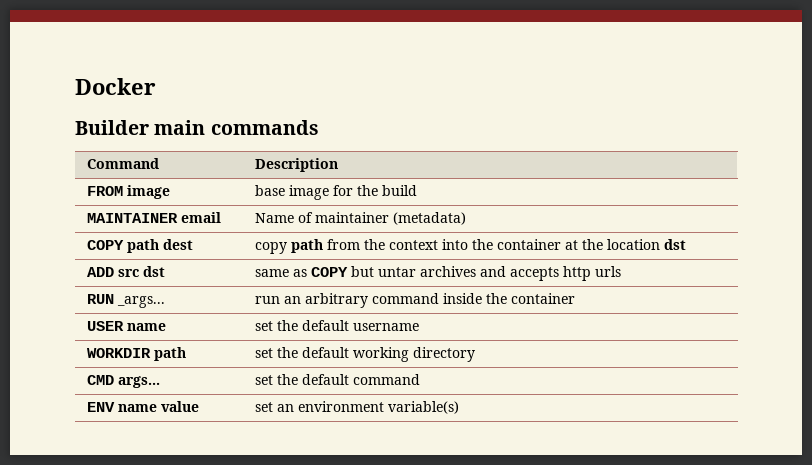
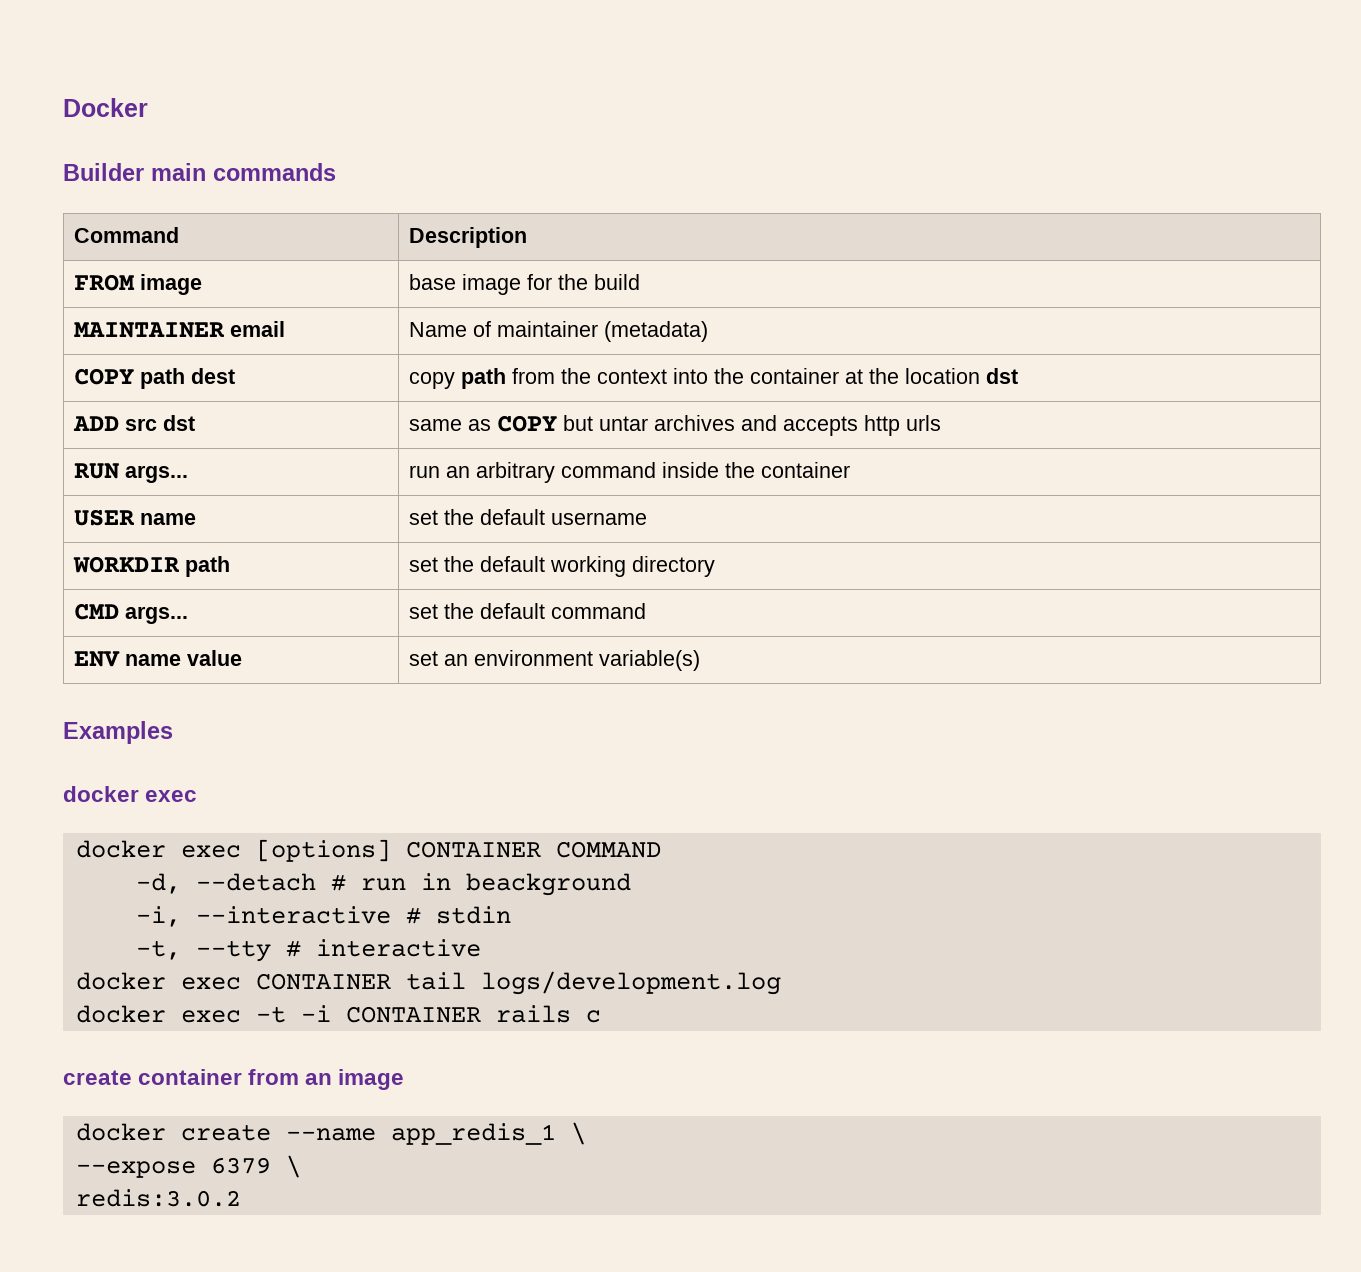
- RUN _args... | run an arbitrary command inside the container
+ RUN args... | run an arbitrary command inside the container
+ Examples
+ docker exec
+ docker exec [options] CONTAINER COMMAND
+ -d, --detach # run in beackground
+ -i, --interactive # stdin
+ -t, --tty # interactive
+ docker exec CONTAINER tail logs/development.log
+ docker exec -t -i CONTAINER rails c
+ create container from an image
+ docker create --name app_redis_1 \
+ --expose 6379 \
+ redis:3.0.2

